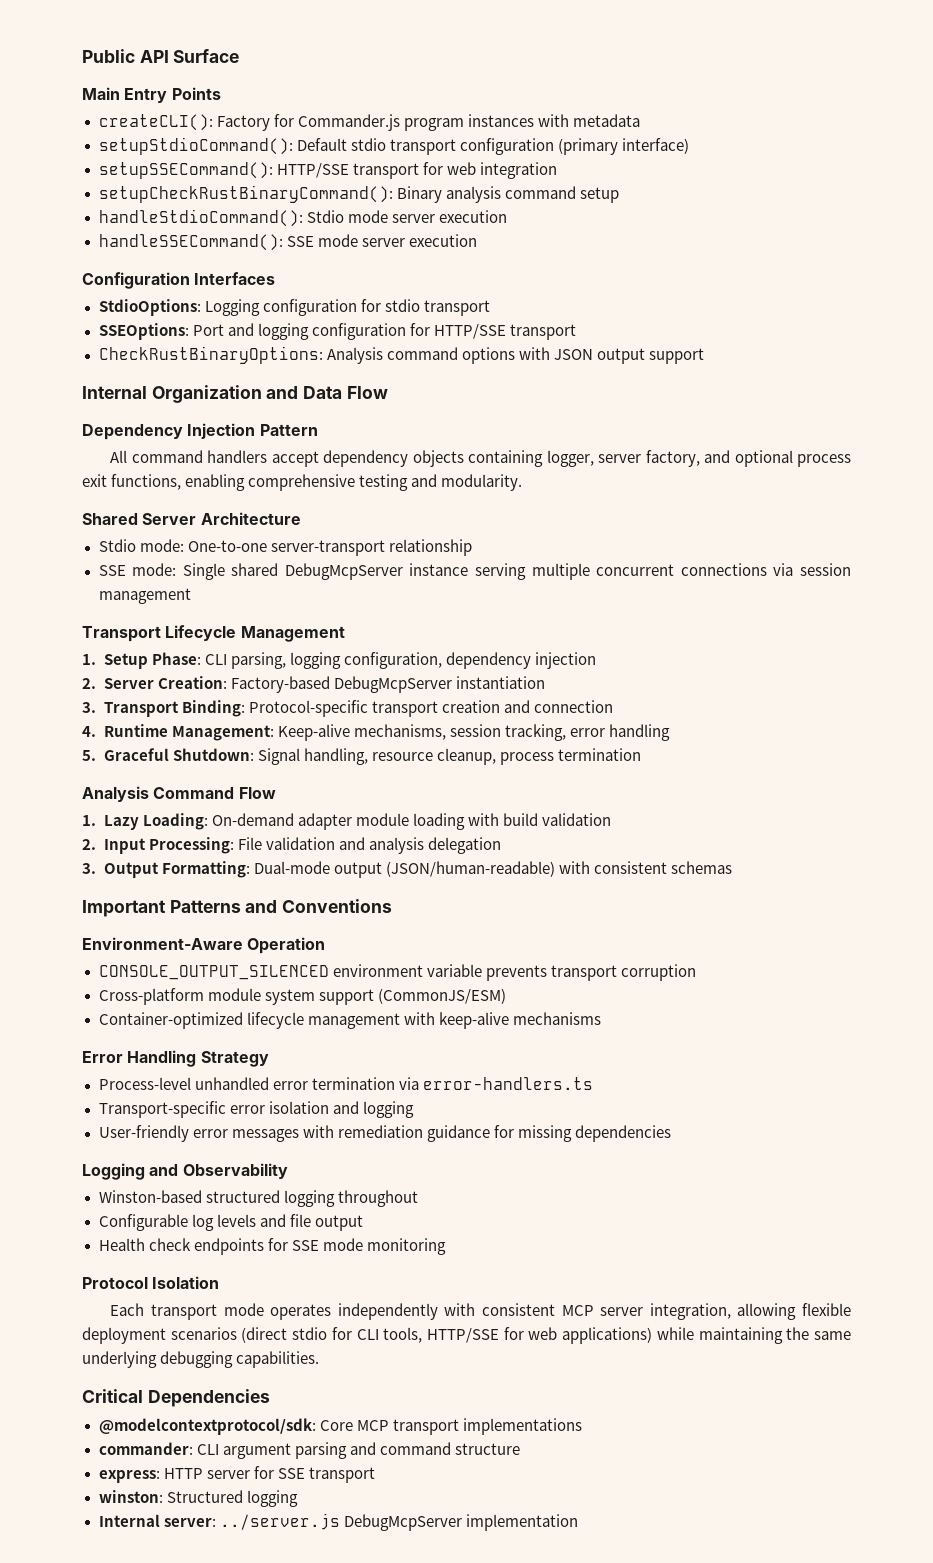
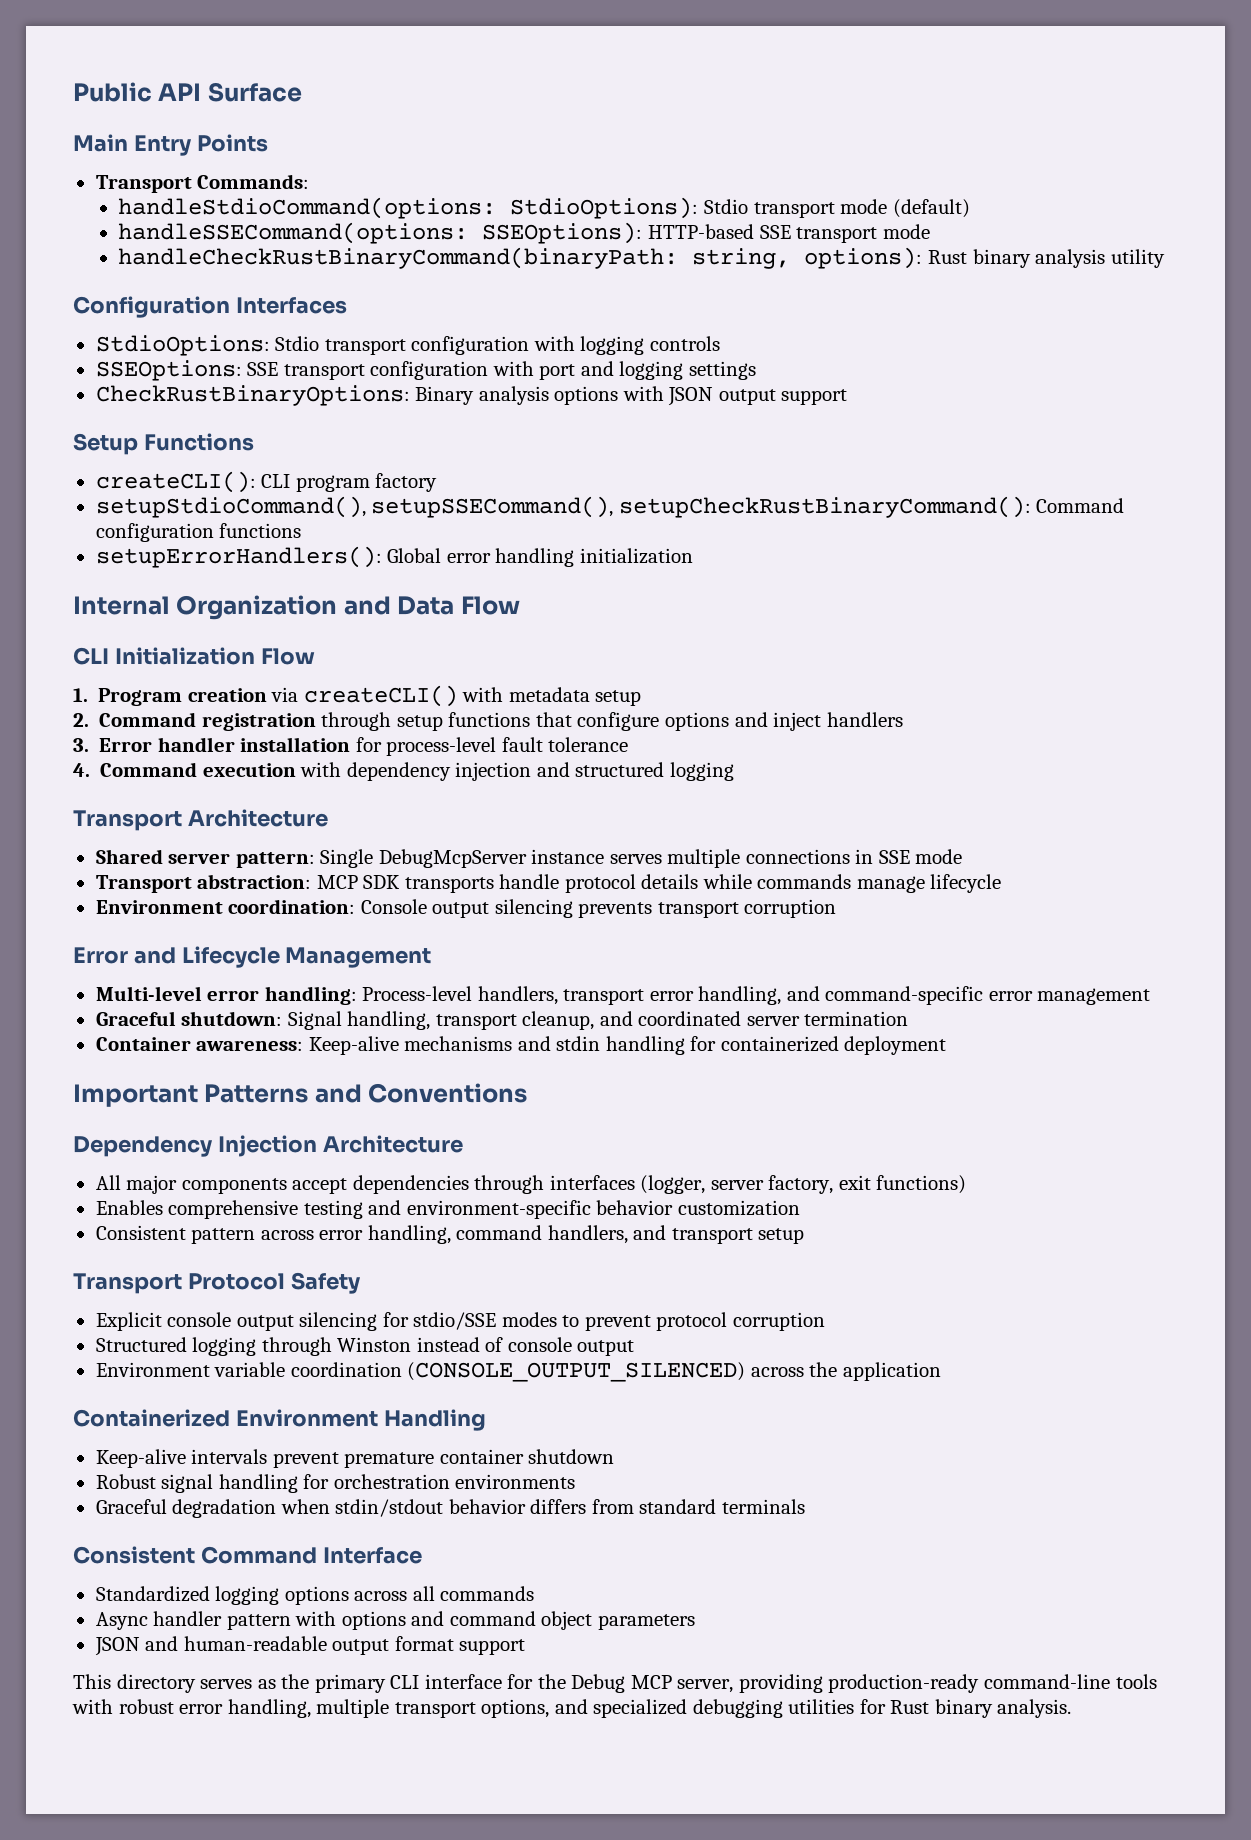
- createCLI(): Factory for Commander.js program instances with metadata
- setupStdioCommand(): Default stdio transport configuration (primary interface)
- setupSSECommand(): HTTP/SSE transport for web integration
- setupCheckRustBinaryCommand(): Binary analysis command setup
- handleStdioCommand(): Stdio mode server execution
- handleSSECommand(): SSE mode server execution
+ Transport Commands:
+ handleStdioCommand(options: StdioOptions): Stdio transport mode (default)
+ handleSSECommand(options: SSEOptions): HTTP-based SSE transport mode
+ handleCheckRustBinaryCommand(binaryPath: string, options): Rust binary analysis utility
  Configuration Interfaces
- StdioOptions: Logging configuration for stdio transport
- SSEOptions: Port and logging configuration for HTTP/SSE transport
+ StdioOptions: Stdio transport configuration with logging controls
+ SSEOptions: SSE transport configuration with port and logging settings
- CheckRustBinaryOptions: Analysis command options with JSON output support
+ CheckRustBinaryOptions: Binary analysis options with JSON output support
+ Setup Functions
+ createCLI(): CLI program factory
+ setupStdioCommand(), setupSSECommand(), setupCheckRustBinaryCommand(): Command configuration functions
+ setupErrorHandlers(): Global error handling initialization
- Dependency Injection Pattern
- All command handlers accept dependency objects containing logger, server factory, and optional process exit functions, enabling comprehensive testing and modularity.
- Shared Server Architecture
- Stdio mode: One-to-one server-transport relationship
- SSE mode: Single shared DebugMcpServer instance serving multiple concurrent connections via session management
- Transport Lifecycle Management
- 1. Setup Phase: CLI parsing, logging configuration, dependency injection
- 2. Server Creation: Factory-based DebugMcpServer instantiation
- 3. Transport Binding: Protocol-specific transport creation and connection
- 4. Runtime Management: Keep-alive mechanisms, session tracking, error handling
- 5. Graceful Shutdown: Signal handling, resource cleanup, process termination
- Analysis Command Flow
- 1. Lazy Loading: On-demand adapter module loading with build validation
- 2. Input Processing: File validation and analysis delegation
- 3. Output Formatting: Dual-mode output (JSON/human-readable) with consistent schemas
+ CLI Initialization Flow
+ 1. Program creation via createCLI() with metadata setup
+ 2. Command registration through setup functions that configure options and inject handlers
+ 3. Error handler installation for process-level fault tolerance
+ 4. Command execution with dependency injection and structured logging
+ Transport Architecture
+ Shared server pattern: Single DebugMcpServer instance serves multiple connections in SSE mode
+ Transport abstraction: MCP SDK transports handle protocol details while commands manage lifecycle
+ Environment coordination: Console output silencing prevents transport corruption
+ Error and Lifecycle Management
+ Multi-level error handling: Process-level handlers, transport error handling, and command-specific error management
+ Graceful shutdown: Signal handling, transport cleanup, and coordinated server termination
+ Container awareness: Keep-alive mechanisms and stdin handling for containerized deployment
  Important Patterns and Conventions
- Environment-Aware Operation
- CONSOLE_OUTPUT_SILENCED environment variable prevents transport corruption
- Cross-platform module system support (CommonJS/ESM)
- Container-optimized lifecycle management with keep-alive mechanisms
- Error Handling Strategy
- Process-level unhandled error termination via error-handlers.ts
- Transport-specific error isolation and logging
- User-friendly error messages with remediation guidance for missing dependencies
- Logging and Observability
- Winston-based structured logging throughout
- Configurable log levels and file output
- Health check endpoints for SSE mode monitoring
- Protocol Isolation
- Each transport mode operates independently with consistent MCP server integration, allowing flexible deployment scenarios (direct stdio for CLI tools, HTTP/SSE for web applications) while maintaining the same underlying debugging capabilities.
- Critical Dependencies
- @modelcontextprotocol/sdk: Core MCP transport implementations
- commander: CLI argument parsing and command structure
- express: HTTP server for SSE transport
- winston: Structured logging
- Internal server: ../server.js DebugMcpServer implementation
+ Dependency Injection Architecture
+ All major components accept dependencies through interfaces (logger, server factory, exit functions)
+ Enables comprehensive testing and environment-specific behavior customization
+ Consistent pattern across error handling, command handlers, and transport setup
+ Transport Protocol Safety
+ Explicit console output silencing for stdio/SSE modes to prevent protocol corruption
+ Structured logging through Winston instead of console output
+ Environment variable coordination (CONSOLE_OUTPUT_SILENCED) across the application
+ Containerized Environment Handling
+ Keep-alive intervals prevent premature container shutdown
+ Robust signal handling for orchestration environments
+ Graceful degradation when stdin/stdout behavior differs from standard terminals
+ Consistent Command Interface
+ Standardized logging options across all commands
+ Async handler pattern with options and command object parameters
+ JSON and human-readable output format support
+ This directory serves as the primary CLI interface for the Debug MCP server, providing production-ready command-line tools with robust error handling, multiple transport options, and specialized debugging utilities for Rust binary analysis.

